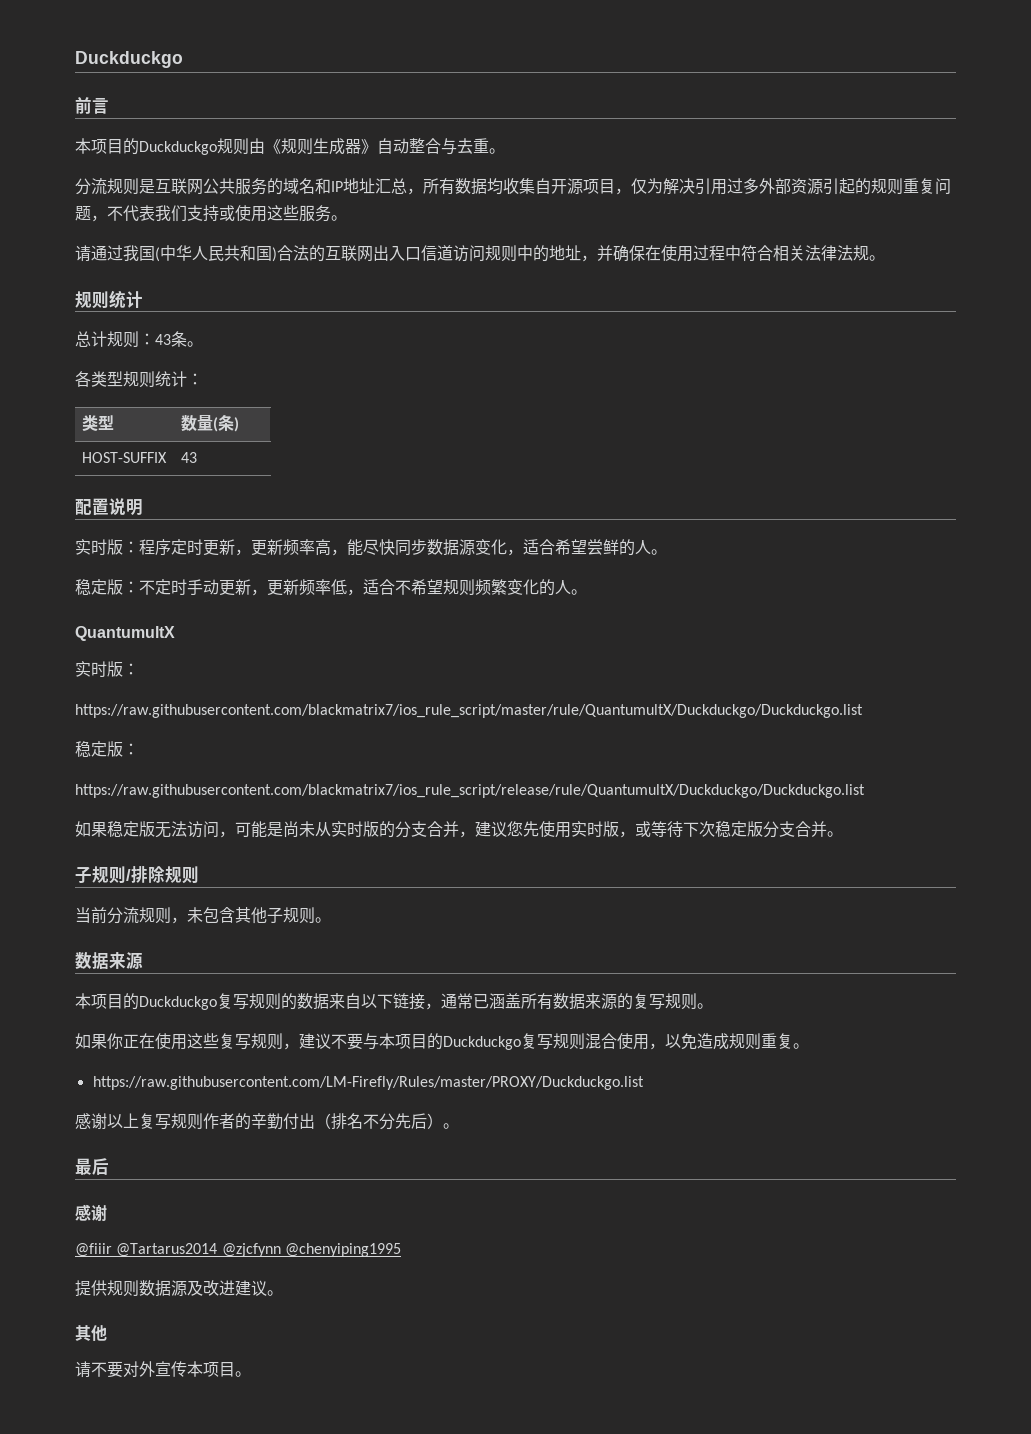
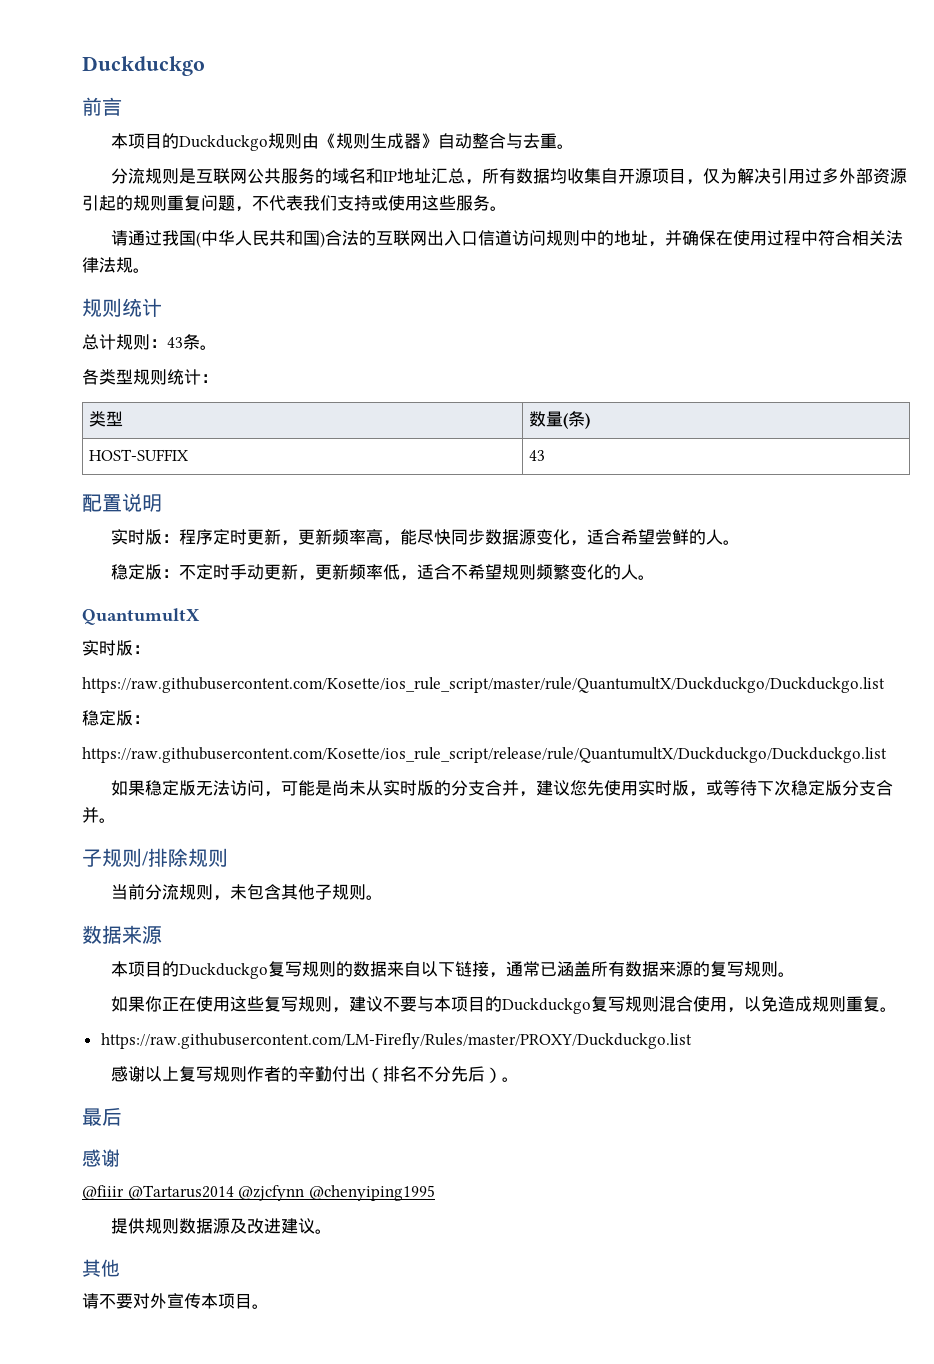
- https://raw.githubusercontent.com/blackmatrix7/ios_rule_script/master/rule/QuantumultX/Duckduckgo/Duckduckgo.list
+ https://raw.githubusercontent.com/Kosette/ios_rule_script/master/rule/QuantumultX/Duckduckgo/Duckduckgo.list
- https://raw.githubusercontent.com/blackmatrix7/ios_rule_script/release/rule/QuantumultX/Duckduckgo/Duckduckgo.list
+ https://raw.githubusercontent.com/Kosette/ios_rule_script/release/rule/QuantumultX/Duckduckgo/Duckduckgo.list

